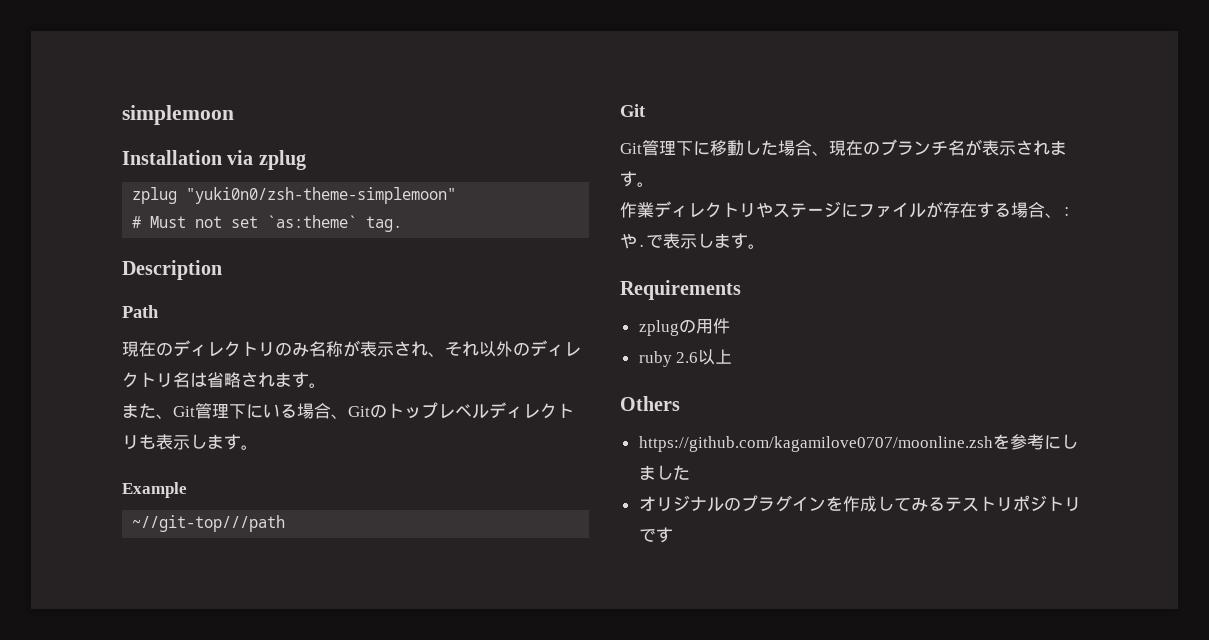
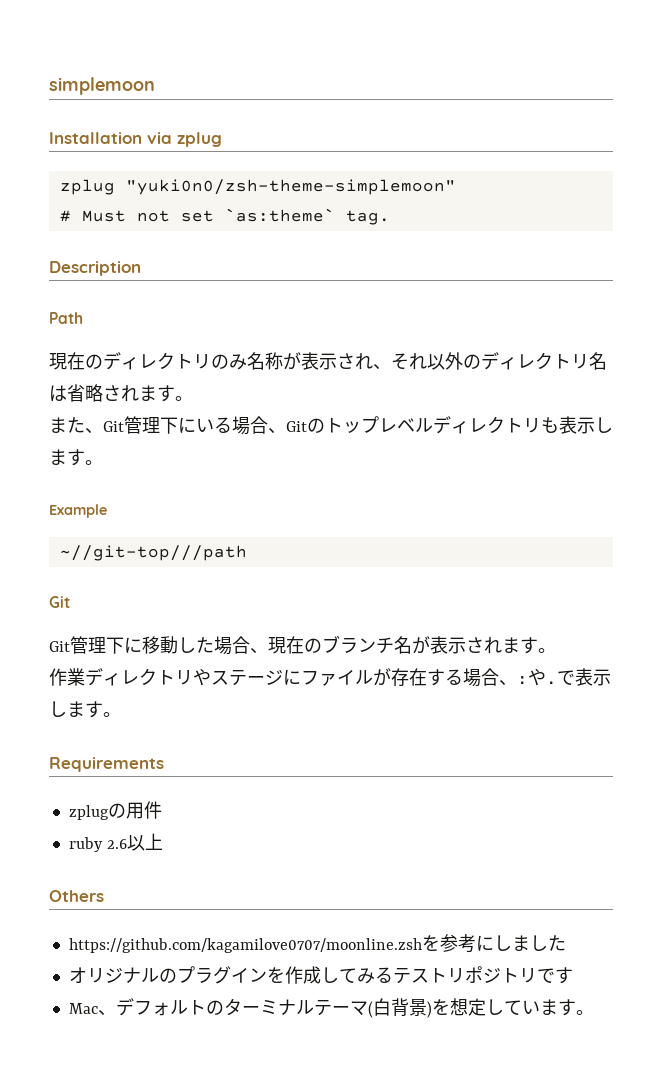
+ Mac、デフォルトのターミナルテーマ(白背景)を想定しています。

